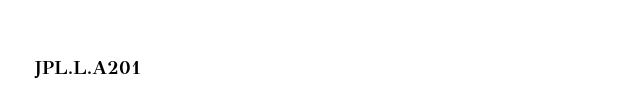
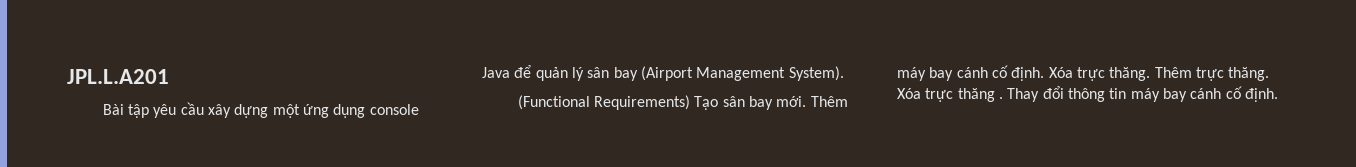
+ Bài tập yêu cầu xây dựng một ứng dụng console Java để quản lý sân bay (Airport Management System).
+ (Functional Requirements) Tạo sân bay mới. Thêm máy bay cánh cố định. Xóa trực thăng. Thêm trực thăng. Xóa trực thăng . Thay đổi thông tin máy bay cánh cố định.

